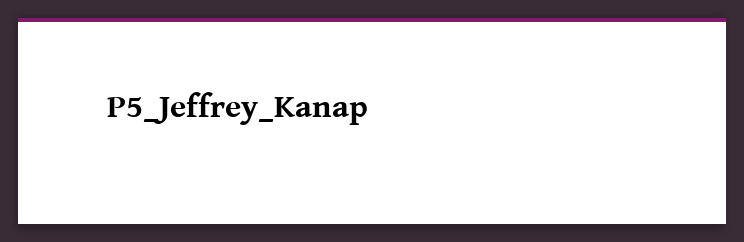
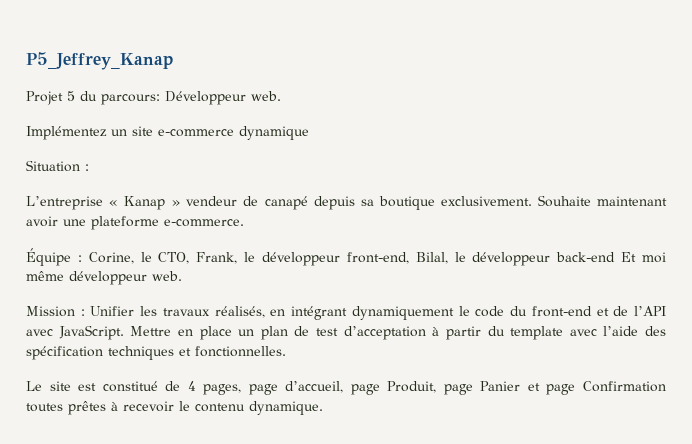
+ Projet 5 du parcours: Développeur web.
+ Implémentez un site e-commerce dynamique
+ Situation :
+ L’entreprise « Kanap » vendeur de canapé depuis sa boutique exclusivement. Souhaite maintenant avoir une plateforme e-commerce.
+ Équipe : Corine, le CTO, Frank, le développeur front-end, Bilal, le développeur back-end Et moi même développeur web.
+ Mission : Unifier les travaux réalisés, en intégrant dynamiquement le code du front-end et de l’API avec JavaScript. Mettre en place un plan de test d’acceptation à partir du template avec l’aide des spécification techniques et fonctionnelles.
+ Le site est constitué de 4 pages, page d’accueil, page Produit, page Panier et page Confirmation toutes prêtes à recevoir le contenu dynamique.

